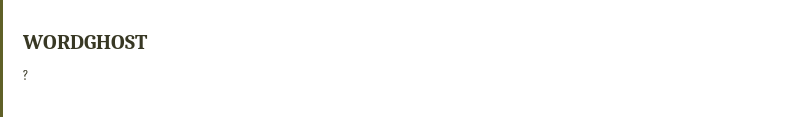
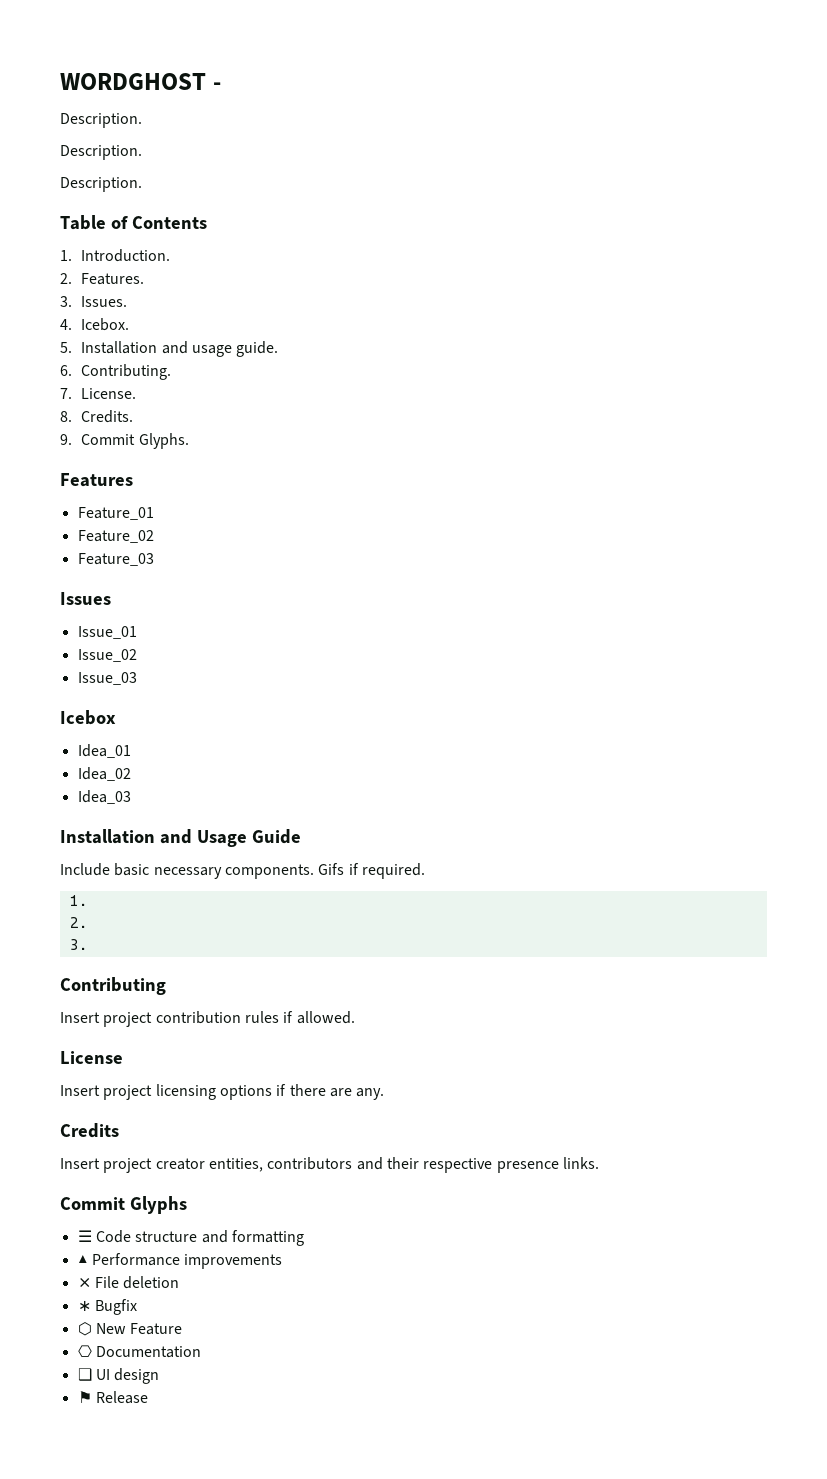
- WORDGHOST
- ?
+ WORDGHOST -
+ Description.
+ Description.
+ Description.
+ Table of Contents
+ 1. Introduction.
+ 2. Features.
+ 3. Issues.
+ 4. Icebox.
+ 5. Installation and usage guide.
+ 6. Contributing.
+ 7. License.
+ 8. Credits.
+ 9. Commit Glyphs.
+ Features
+ Feature_01
+ Feature_02
+ Feature_03
+ Issues
+ Issue_01
+ Issue_02
+ Issue_03
+ Icebox
+ Idea_01
+ Idea_02
+ Idea_03
+ Installation and Usage Guide
+ Include basic necessary components. Gifs if required.
+ 1.
+ 2.
+ 3.
+ Contributing
+ Insert project contribution rules if allowed.
+ License
+ Insert project licensing options if there are any.
+ Credits
+ Insert project creator entities, contributors and their respective presence links.
+ Commit Glyphs
+ ☰ Code structure and formatting
+ ▲ Performance improvements
+ ⨯ File deletion
+ ∗ Bugfix
+ ⬡ New Feature
+ ⎔ Documentation
+ ❑ UI design
+ ⚑ Release

